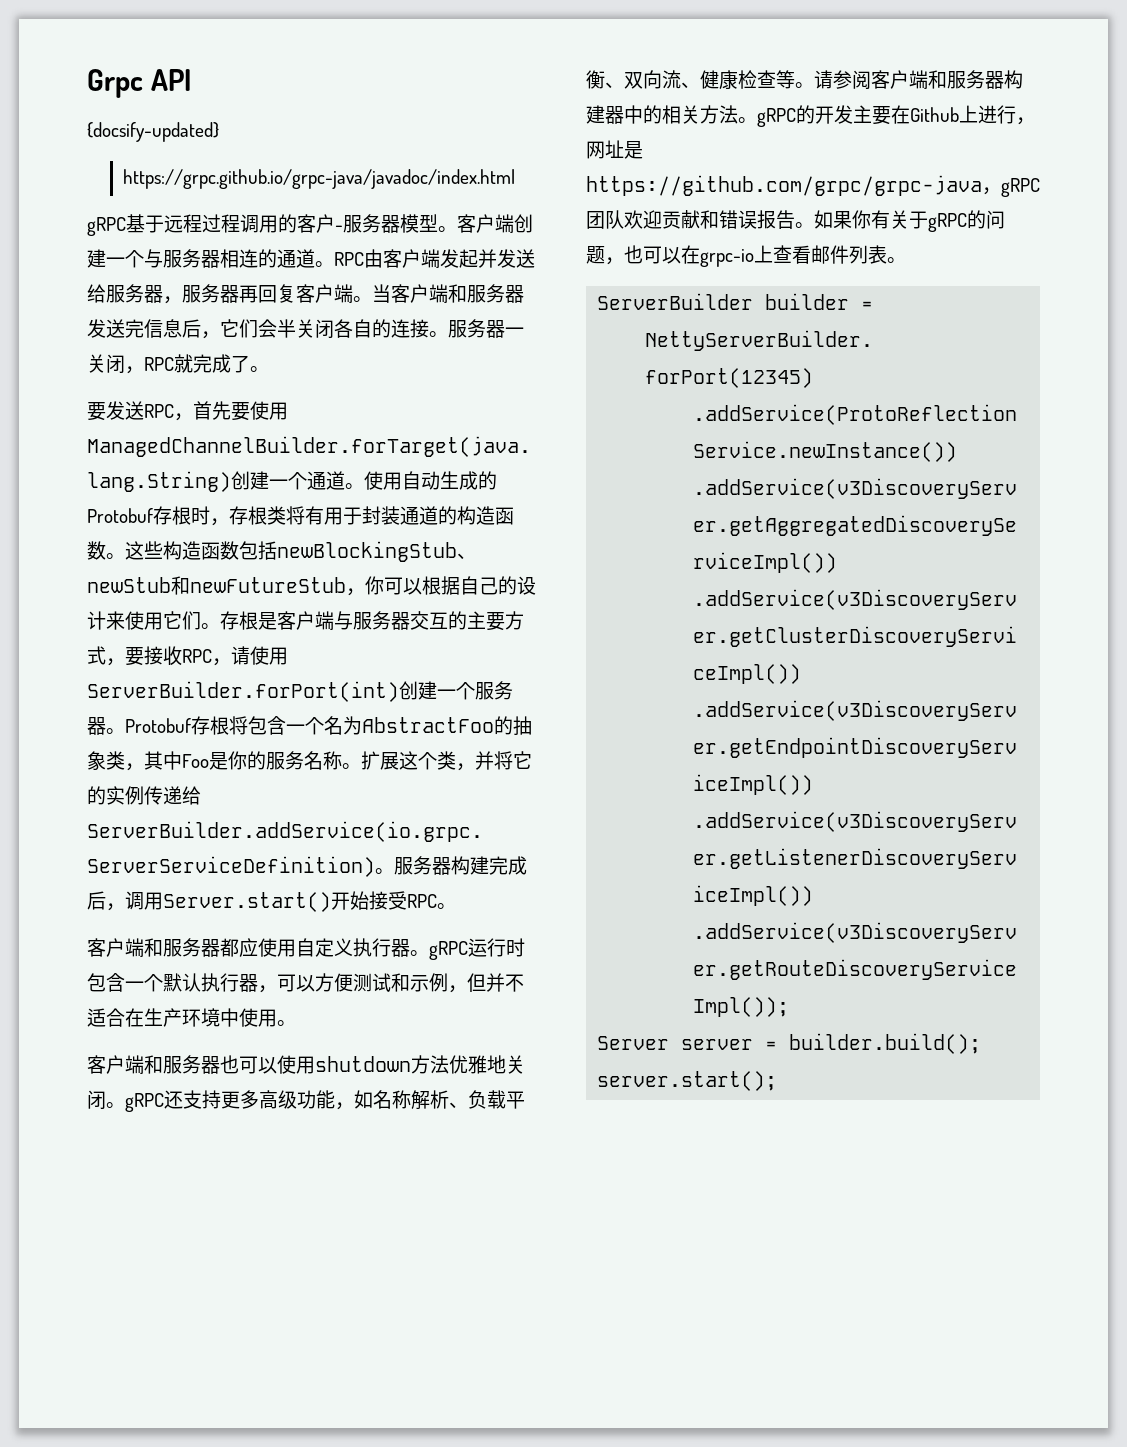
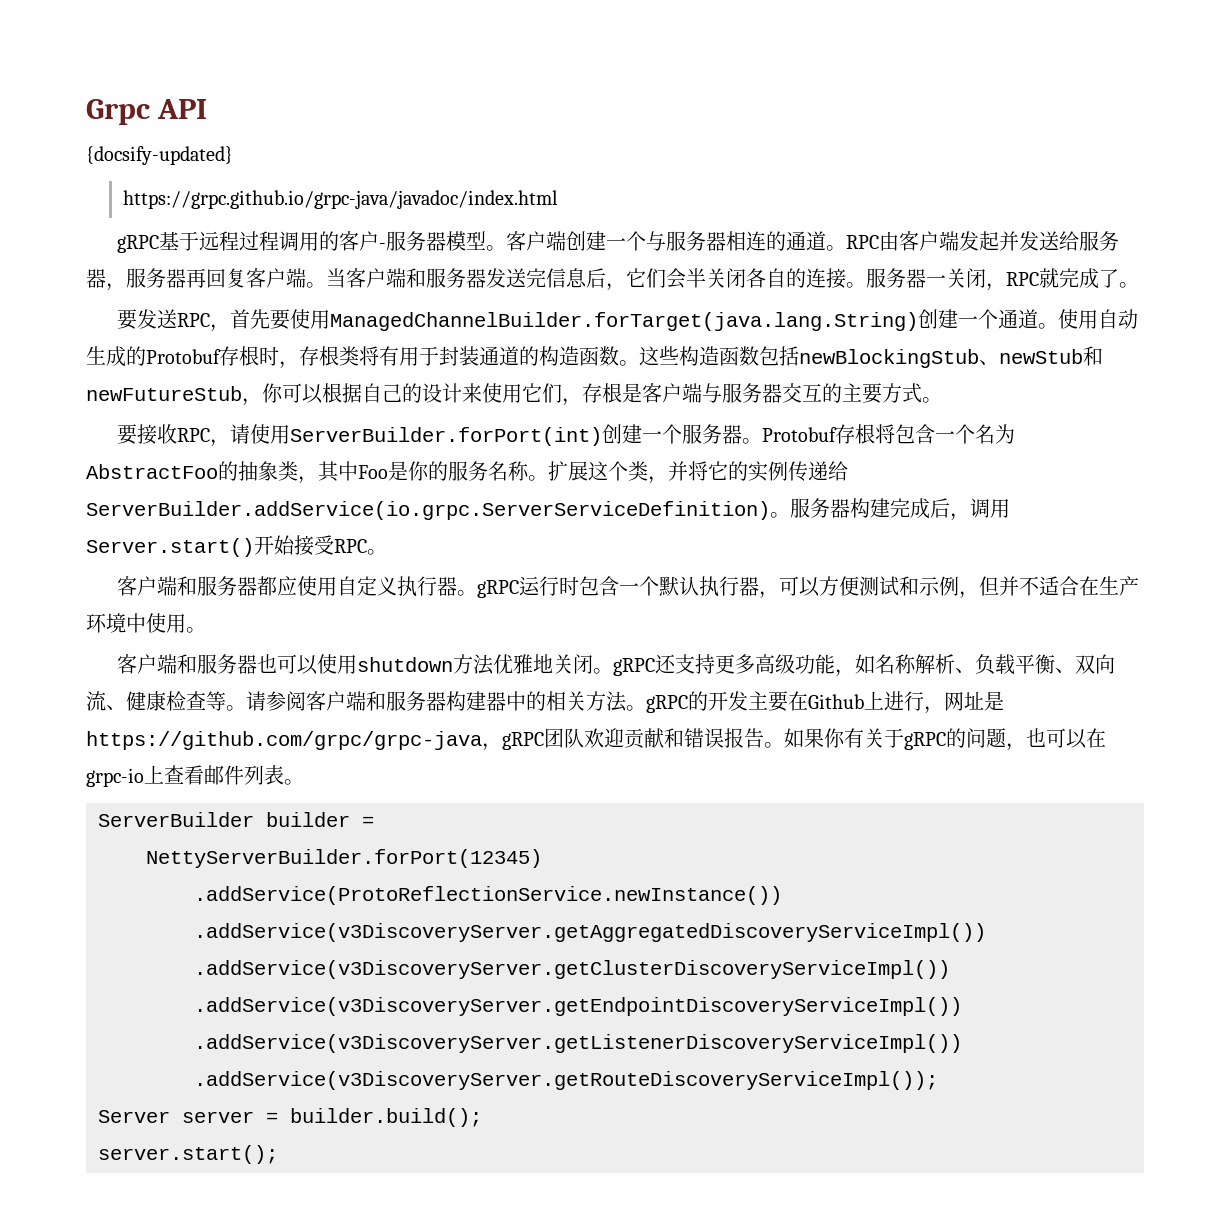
- 这些构造函数包括newBlockingStub、newStub和newFutureStub，你可以根据自己的设计来使用它们。存根是客户端与服务器交互的主要方式，要接收RPC，请使用ServerBuilder.forPort(int)创建一个服务器。
+ 这些构造函数包括newBlockingStub、newStub和newFutureStub，你可以根据自己的设计来使用它们，存根是客户端与服务器交互的主要方式。
+ 要接收RPC，请使用ServerBuilder.forPort(int)创建一个服务器。

